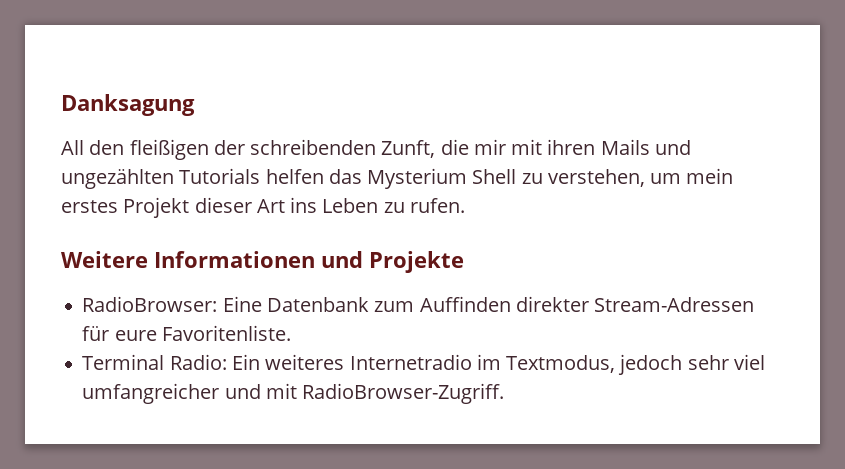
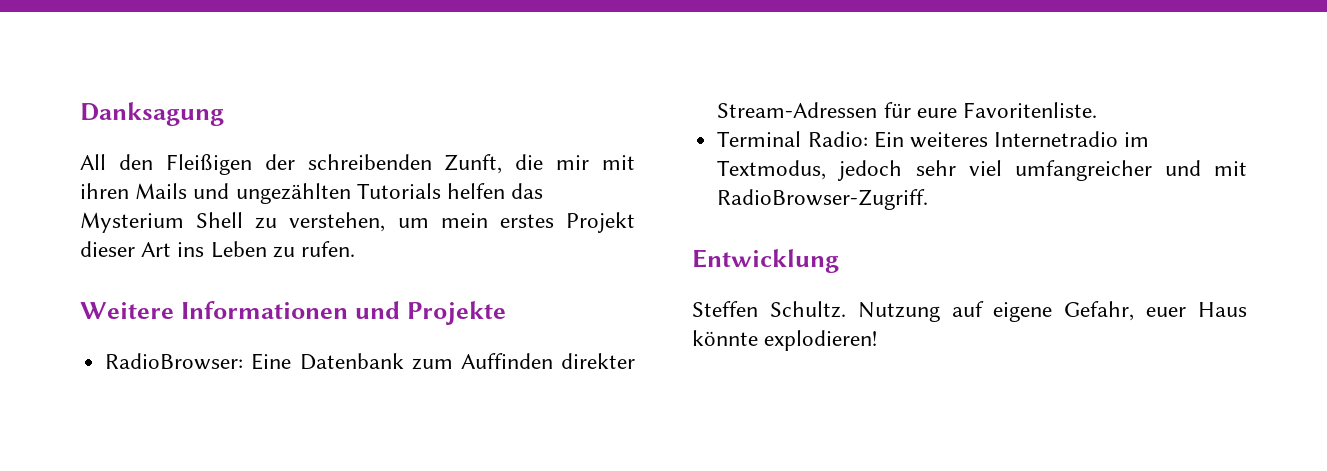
- All den fleißigen der schreibenden Zunft, die mir mit ihren Mails und ungezählten Tutorials helfen das Mysterium Shell zu verstehen, um mein erstes Projekt dieser Art ins Leben zu rufen.
+ All den Fleißigen der schreibenden Zunft, die mir mit ihren Mails und ungezählten Tutorials helfen das Mysterium Shell zu verstehen, um mein erstes Projekt dieser Art ins Leben zu rufen.
+ Entwicklung
+ Steffen Schultz. Nutzung auf eigene Gefahr, euer Haus könnte explodieren!

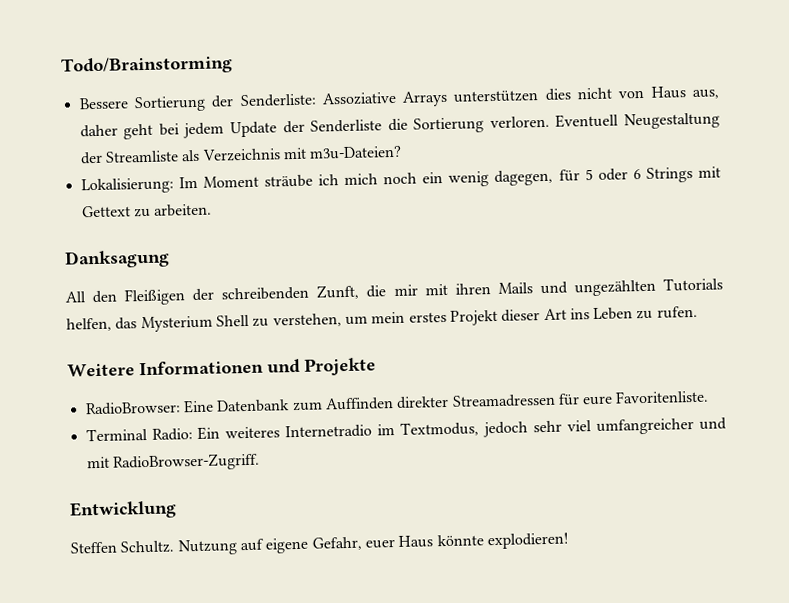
+ Todo/Brainstorming
+ Bessere Sortierung der Senderliste: Assoziative Arrays unterstützen dies nicht von Haus aus, daher geht bei jedem Update der Senderliste die Sortierung verloren. Eventuell Neugestaltung der Streamliste als Verzeichnis mit m3u-Dateien?
+ Lokalisierung: Im Moment sträube ich mich noch ein wenig dagegen, für 5 oder 6 Strings mit Gettext zu arbeiten.
- All den Fleißigen der schreibenden Zunft, die mir mit ihren Mails und ungezählten Tutorials helfen das Mysterium Shell zu verstehen, um mein erstes Projekt dieser Art ins Leben zu rufen.
+ All den Fleißigen der schreibenden Zunft, die mir mit ihren Mails und ungezählten Tutorials helfen, das Mysterium Shell zu verstehen, um mein erstes Projekt dieser Art ins Leben zu rufen.
- RadioBrowser: Eine Datenbank zum Auffinden direkter Stream-Adressen für eure Favoritenliste.
+ RadioBrowser: Eine Datenbank zum Auffinden direkter Streamadressen für eure Favoritenliste.

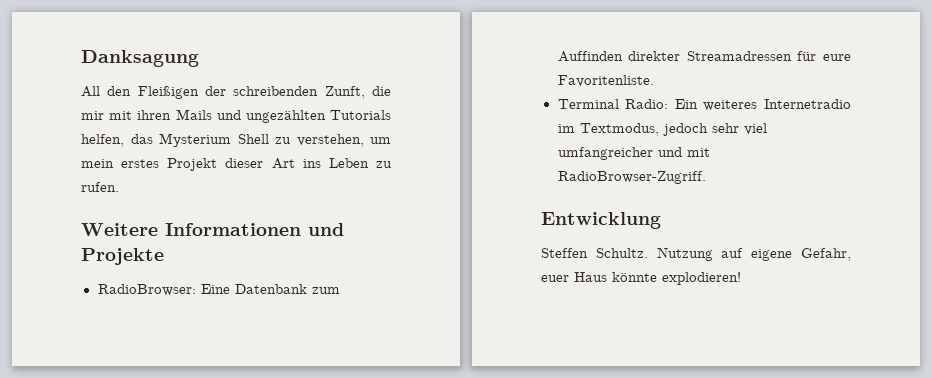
- Todo/Brainstorming
- Bessere Sortierung der Senderliste: Assoziative Arrays unterstützen dies nicht von Haus aus, daher geht bei jedem Update der Senderliste die Sortierung verloren. Eventuell Neugestaltung der Streamliste als Verzeichnis mit m3u-Dateien?
- Lokalisierung: Im Moment sträube ich mich noch ein wenig dagegen, für 5 oder 6 Strings mit Gettext zu arbeiten.

